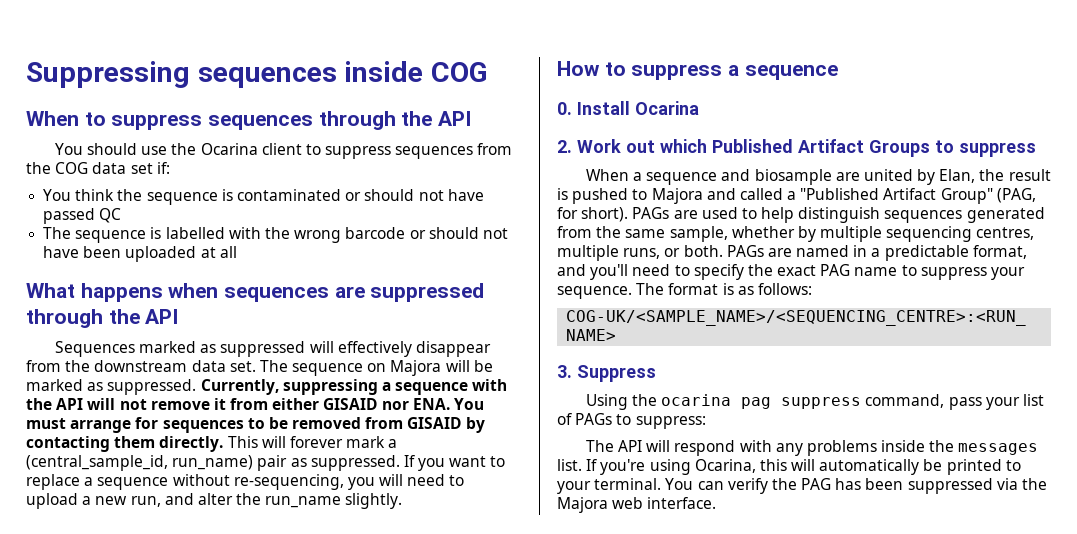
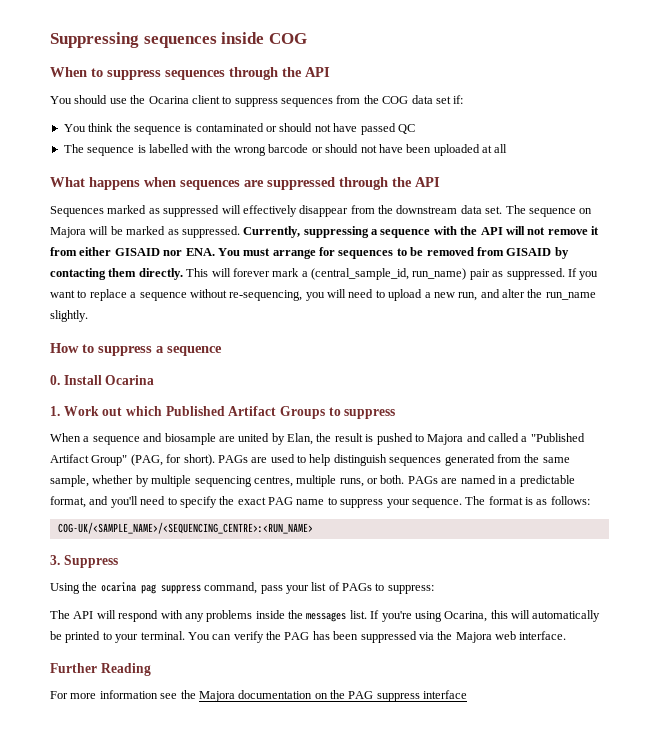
- 2. Work out which Published Artifact Groups to suppress
+ 1. Work out which Published Artifact Groups to suppress
+ Further Reading
+ For more information see the Majora documentation on the PAG suppress interface

